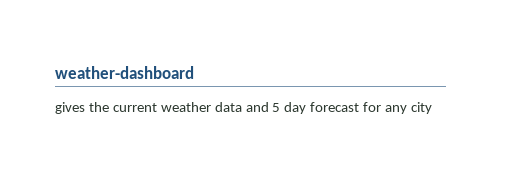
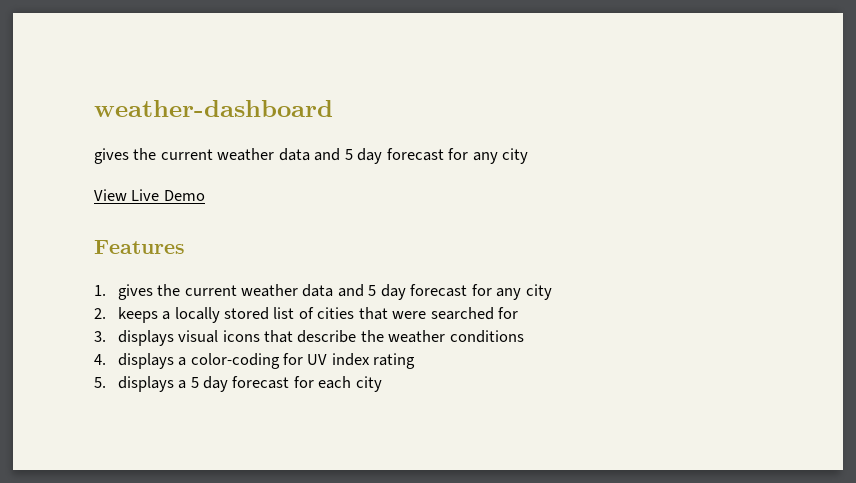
+ View Live Demo
+ Features
+ 1. gives the current weather data and 5 day forecast for any city
+ 2. keeps a locally stored list of cities that were searched for
+ 3. displays visual icons that describe the weather conditions
+ 4. displays a color-coding for UV index rating
+ 5. displays a 5 day forecast for each city

